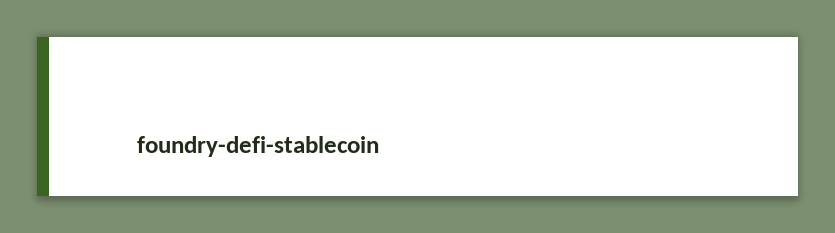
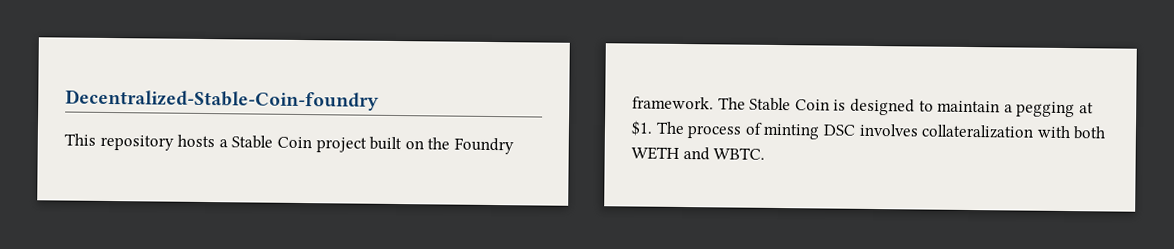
- foundry-defi-stablecoin
+ Decentralized-Stable-Coin-foundry
+ This repository hosts a Stable Coin project built on the Foundry framework. The Stable Coin is designed to maintain a pegging at $1. The process of minting DSC involves collateralization with both WETH and WBTC.

